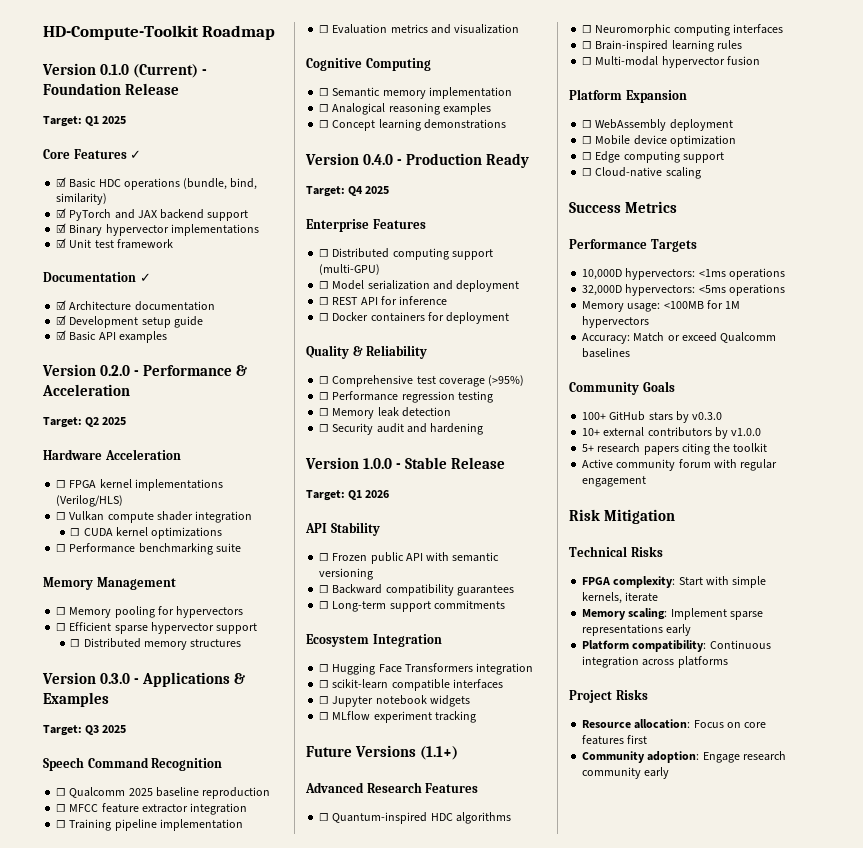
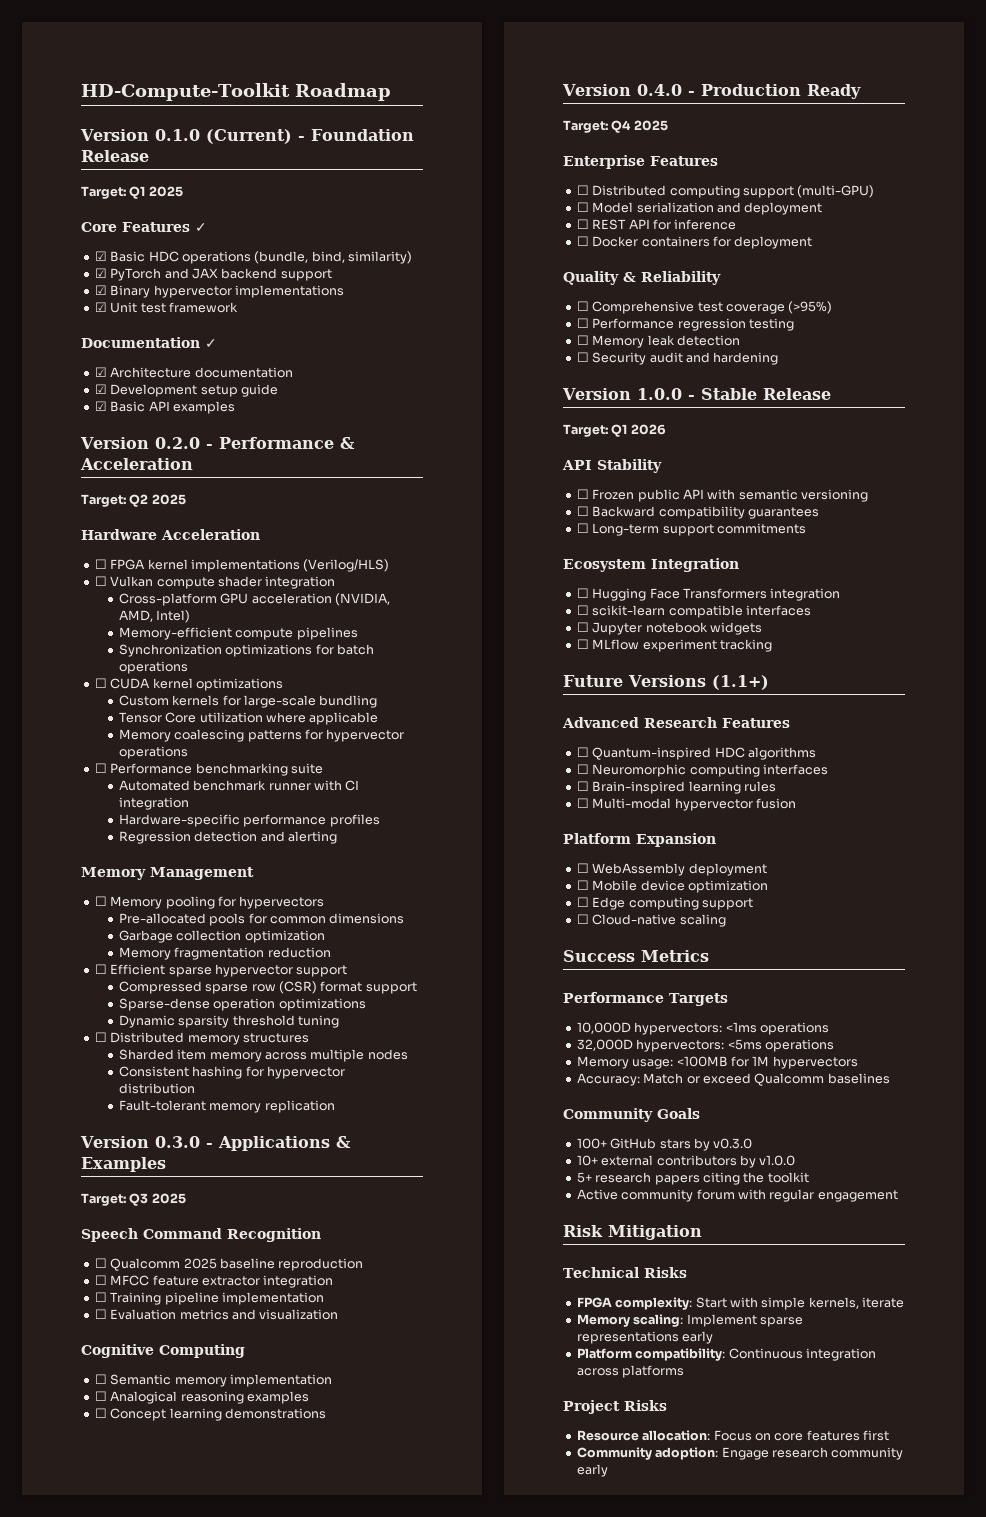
+ Cross-platform GPU acceleration (NVIDIA, AMD, Intel)
+ Memory-efficient compute pipelines
+ Synchronization optimizations for batch operations
  ☐ CUDA kernel optimizations
+ Custom kernels for large-scale bundling
+ Tensor Core utilization where applicable
+ Memory coalescing patterns for hypervector operations
  ☐ Performance benchmarking suite
+ Automated benchmark runner with CI integration
+ Hardware-specific performance profiles
+ Regression detection and alerting
+ Pre-allocated pools for common dimensions
+ Garbage collection optimization
+ Memory fragmentation reduction
+ Compressed sparse row (CSR) format support
+ Sparse-dense operation optimizations
+ Dynamic sparsity threshold tuning
  ☐ Distributed memory structures
+ Sharded item memory across multiple nodes
+ Consistent hashing for hypervector distribution
+ Fault-tolerant memory replication

